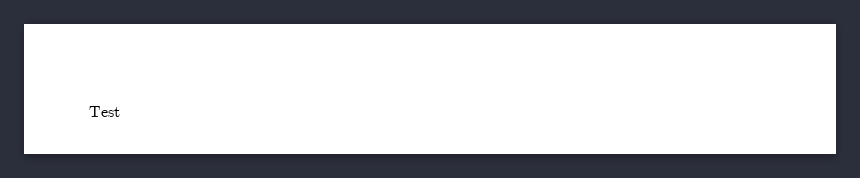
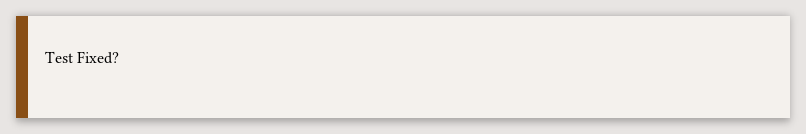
- Test
+ Test Fixed?

